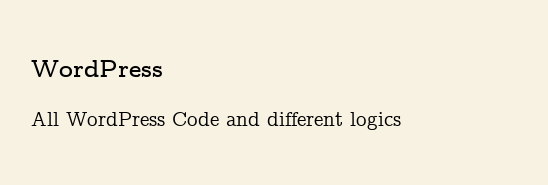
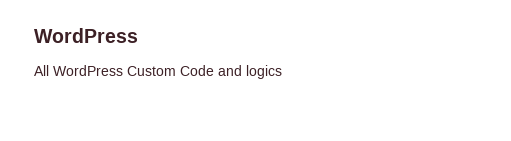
- All WordPress Code and different logics
+ All WordPress Custom Code and logics

